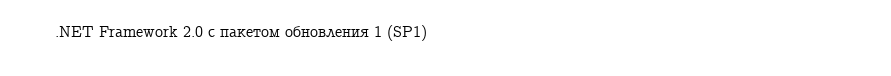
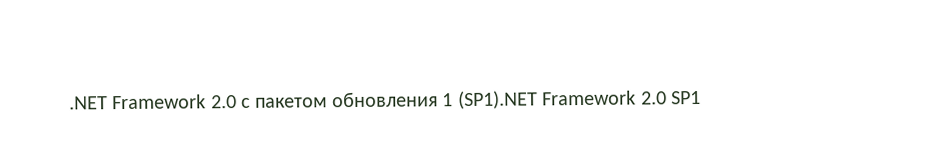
- .NET Framework 2.0 с пакетом обновления 1 (SP1)
+ .NET Framework 2.0 с пакетом обновления 1 (SP1).NET Framework 2.0 SP1

